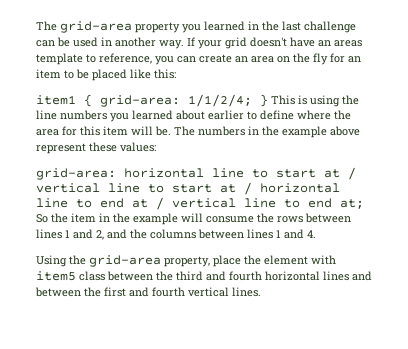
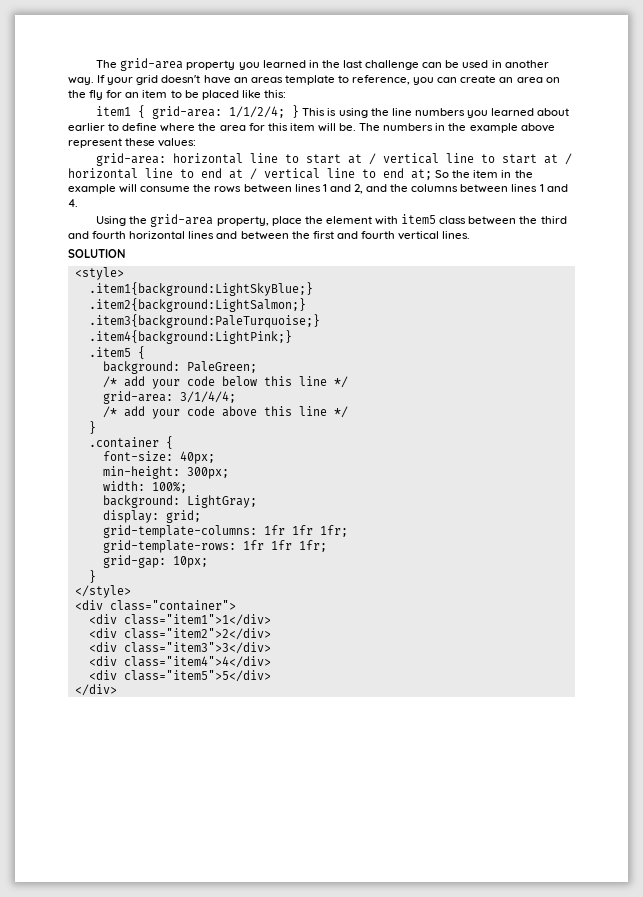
+ SOLUTION
+ <style>
+ .item1{background:LightSkyBlue;}
+ .item2{background:LightSalmon;}
+ .item3{background:PaleTurquoise;}
+ .item4{background:LightPink;}
+ .item5 {
+ background: PaleGreen;
+ /* add your code below this line */
+ grid-area: 3/1/4/4;
+ /* add your code above this line */
+ }
+ .container {
+ font-size: 40px;
+ min-height: 300px;
+ width: 100%;
+ background: LightGray;
+ display: grid;
+ grid-template-columns: 1fr 1fr 1fr;
+ grid-template-rows: 1fr 1fr 1fr;
+ grid-gap: 10px;
+ }
+ </style>
+ <div class="container">
+ <div class="item1">1</div>
+ <div class="item2">2</div>
+ <div class="item3">3</div>
+ <div class="item4">4</div>
+ <div class="item5">5</div>
+ </div>

